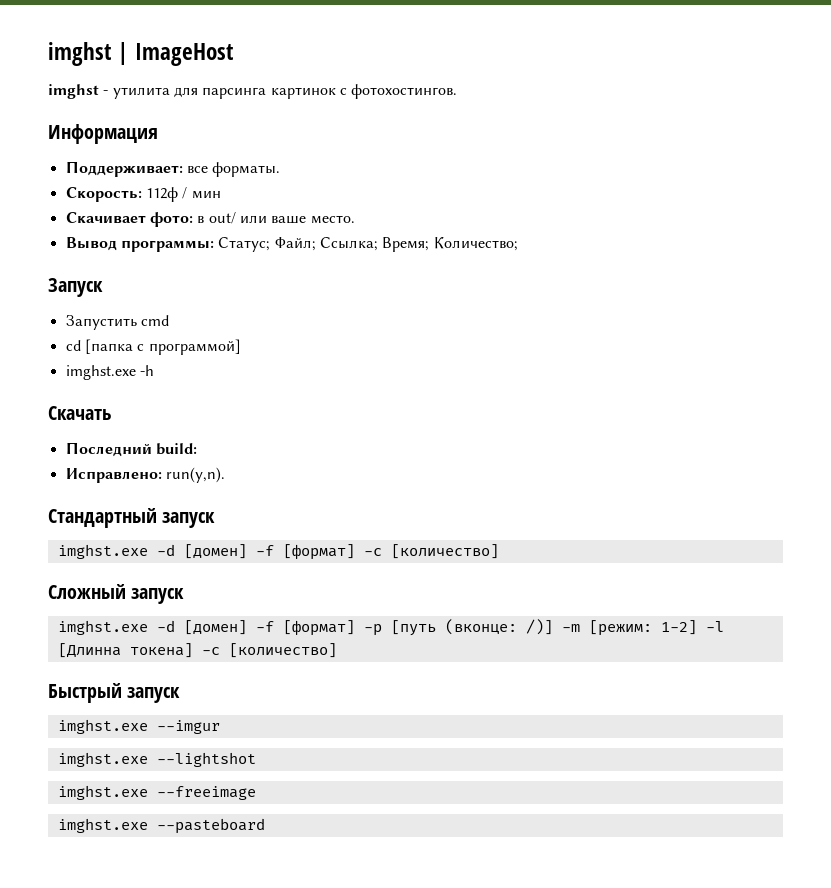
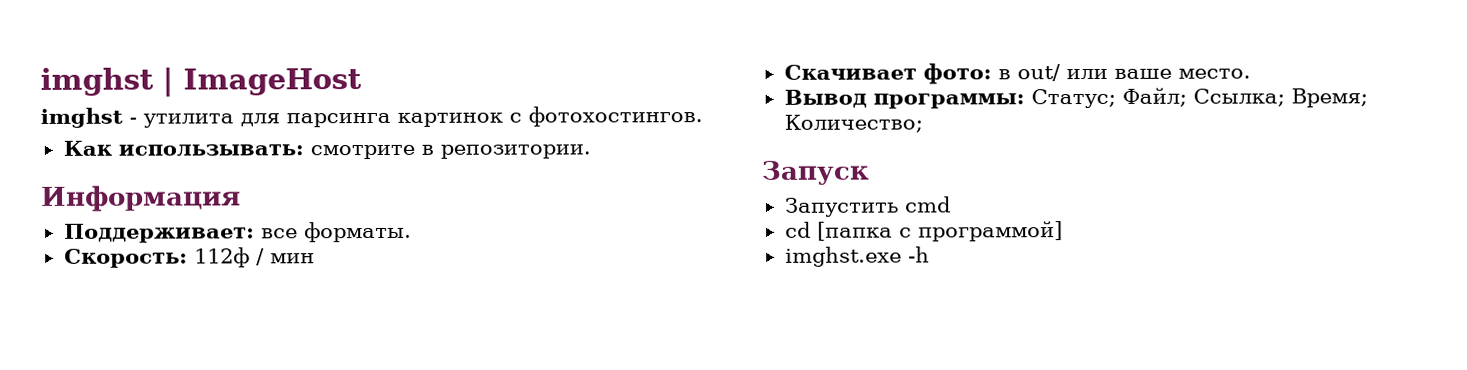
+ Как использывать: смотрите в репозитории.
- Скачать
- Последний build:
- Исправлено: run(y,n).
- Стандартный запуск
- imghst.exe -d [домен] -f [формат] -c [количество]
- Сложный запуск
- imghst.exe -d [домен] -f [формат] -p [путь (вконце: /)] -m [режим: 1-2] -l [Длинна токена] -c [количество]
- Быстрый запуск
- imghst.exe --imgur
- imghst.exe --lightshot
- imghst.exe --freeimage
- imghst.exe --pasteboard

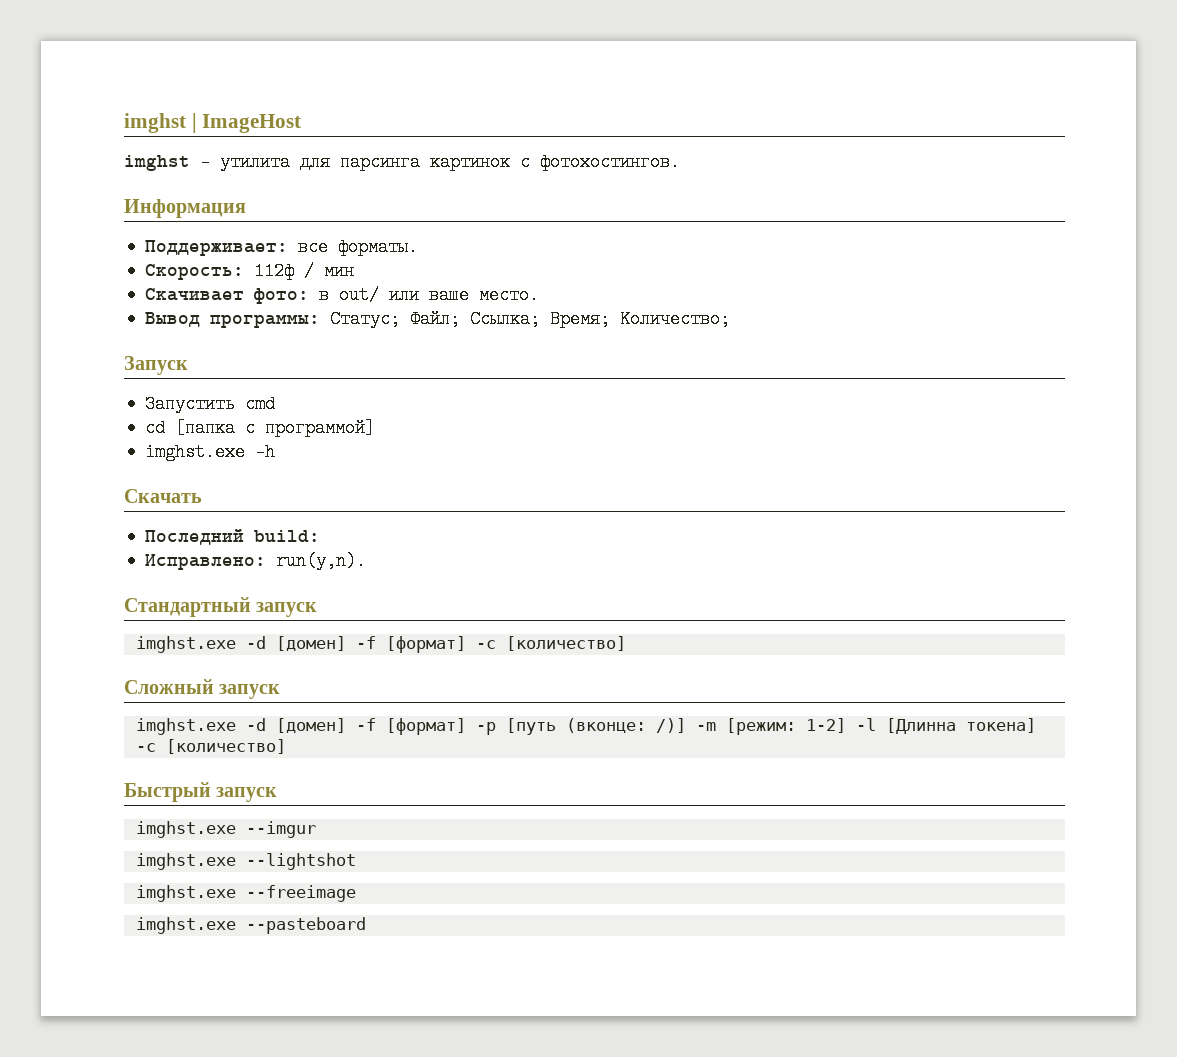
- Как использывать: смотрите в репозитории.
+ Скачать
+ Последний build:
+ Исправлено: run(y,n).
+ Стандартный запуск
+ imghst.exe -d [домен] -f [формат] -c [количество]
+ Сложный запуск
+ imghst.exe -d [домен] -f [формат] -p [путь (вконце: /)] -m [режим: 1-2] -l [Длинна токена] -c [количество]
+ Быстрый запуск
+ imghst.exe --imgur
+ imghst.exe --lightshot
+ imghst.exe --freeimage
+ imghst.exe --pasteboard

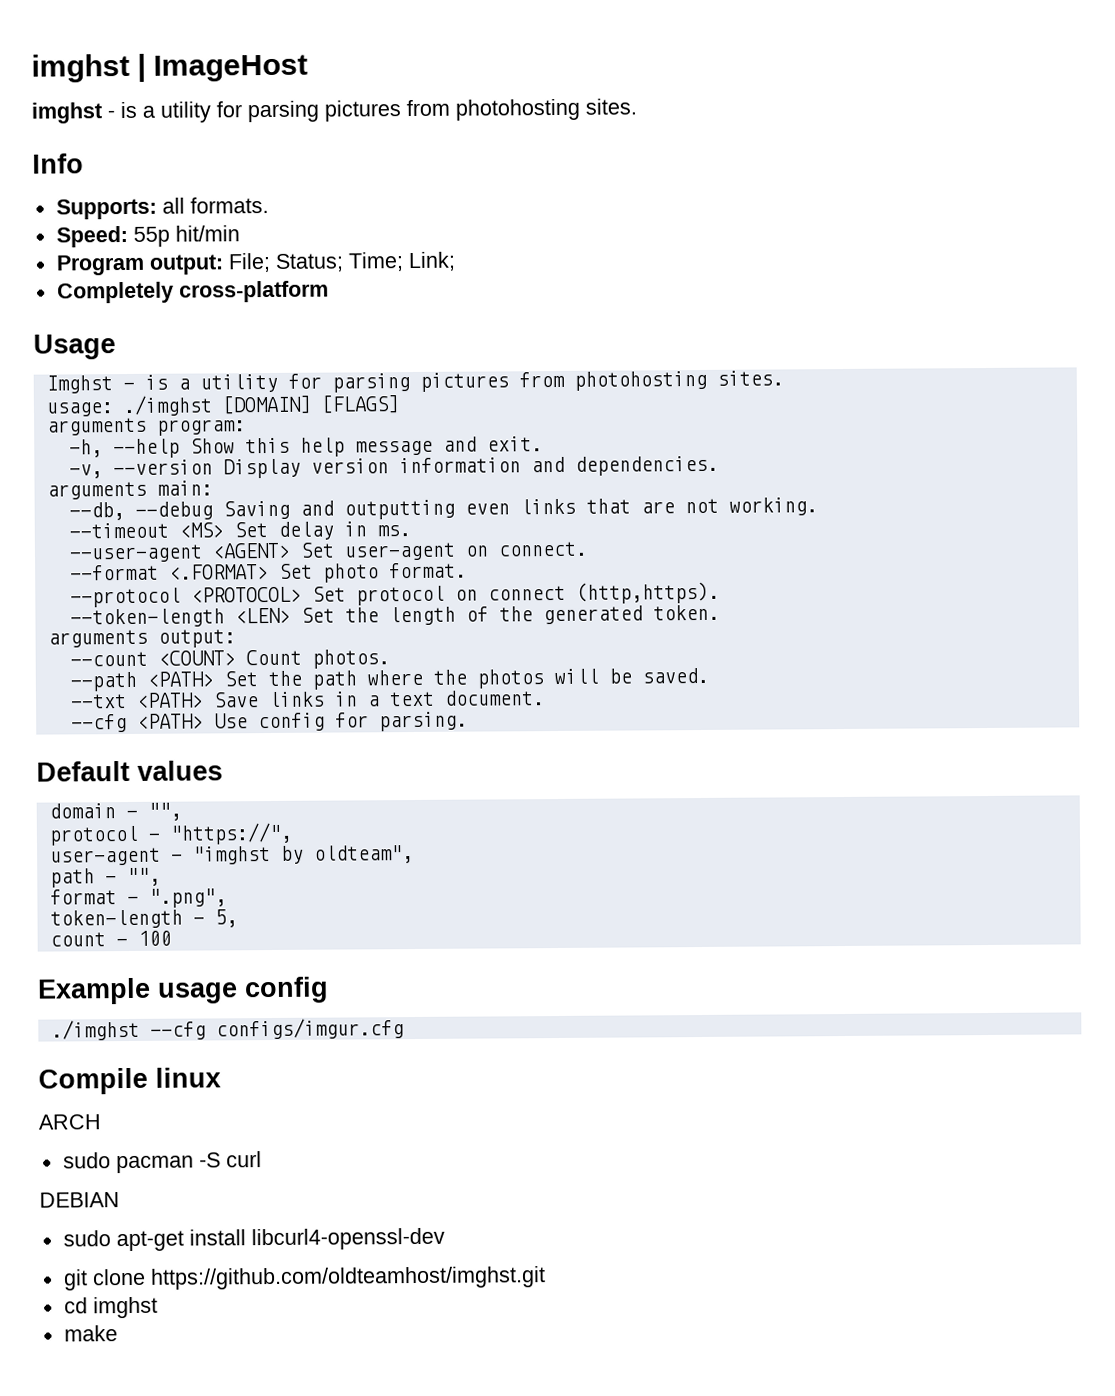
- imghst - утилита для парсинга картинок с фотохостингов.
- Информация
- Поддерживает: все форматы.
- Скорость: 112ф / мин
- Скачивает фото: в out/ или ваше место.
- Вывод программы: Статус; Файл; Ссылка; Время; Количество;
- Запуск
- Запустить cmd
- cd [папка с программой]
- imghst.exe -h
- Скачать
- Последний build:
- Исправлено: run(y,n).
- Стандартный запуск
- imghst.exe -d [домен] -f [формат] -c [количество]
- Сложный запуск
- imghst.exe -d [домен] -f [формат] -p [путь (вконце: /)] -m [режим: 1-2] -l [Длинна токена] -c [количество]
- Быстрый запуск
- imghst.exe --imgur
- imghst.exe --lightshot
- imghst.exe --freeimage
- imghst.exe --pasteboard
+ imghst - is a utility for parsing pictures from photohosting sites.
+ Info
+ Supports: all formats.
+ Speed: 55p hit/min
+ Program output: File; Status; Time; Link;
+ Completely cross-platform
+ Usage
+ Imghst - is a utility for parsing pictures from photohosting sites.
+ usage: ./imghst [DOMAIN] [FLAGS]
+ arguments program:
+ -h, --help Show this help message and exit.
+ -v, --version Display version information and dependencies.
+ arguments main:
+ --db, --debug Saving and outputting even links that are not working.
+ --timeout <MS> Set delay in ms.
+ --user-agent <AGENT> Set user-agent on connect.
+ --format <.FORMAT> Set photo format.
+ --protocol <PROTOCOL> Set protocol on connect (http,https).
+ --token-length <LEN> Set the length of the generated token.
+ arguments output:
+ --count <COUNT> Count photos.
+ --path <PATH> Set the path where the photos will be saved.
+ --txt <PATH> Save links in a text document.
+ --cfg <PATH> Use config for parsing.
+ Default values
+ domain - "",
+ protocol - "https://",
+ user-agent - "imghst by oldteam",
+ path - "",
+ format - ".png",
+ token-length - 5,
+ count - 100
+ Example usage config
+ ./imghst --cfg configs/imgur.cfg
+ Compile linux
+ ARCH
+ sudo pacman -S curl
+ DEBIAN
+ sudo apt-get install libcurl4-openssl-dev
+ git clone https://github.com/oldteamhost/imghst.git
+ cd imghst
+ make

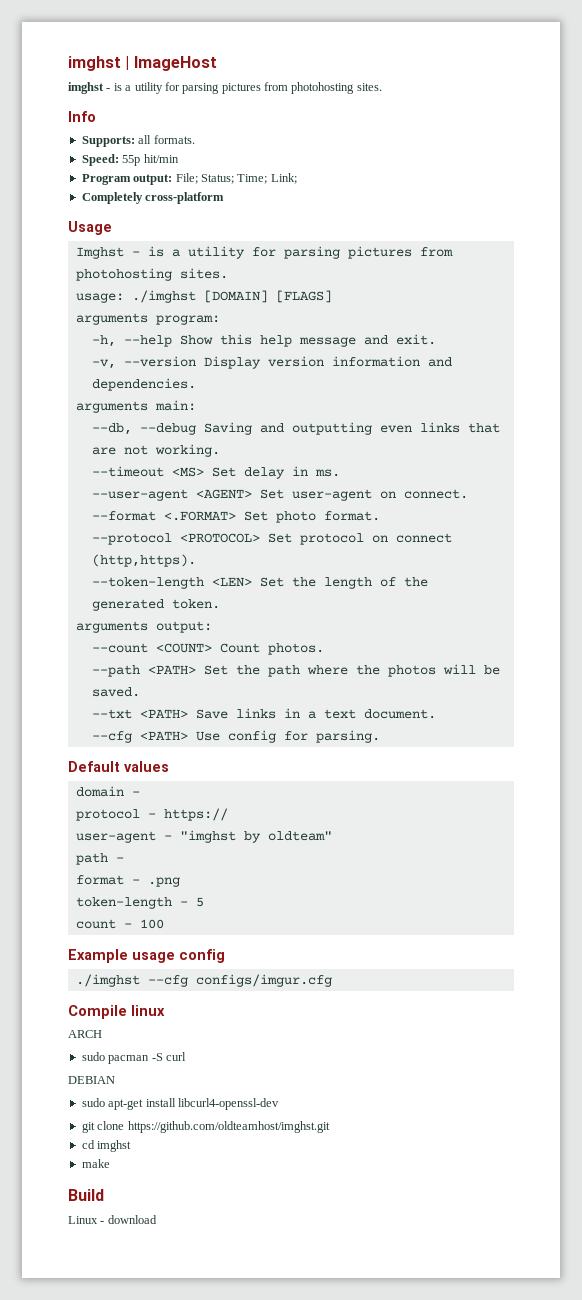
- domain - "",
+ domain -
- protocol - "https://",
+ protocol - https://
- user-agent - "imghst by oldteam",
+ user-agent - "imghst by oldteam"
- path - "",
+ path -
- format - ".png",
+ format - .png
- token-length - 5,
+ token-length - 5
+ Build
+ Linux - download

